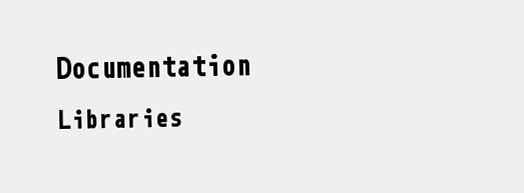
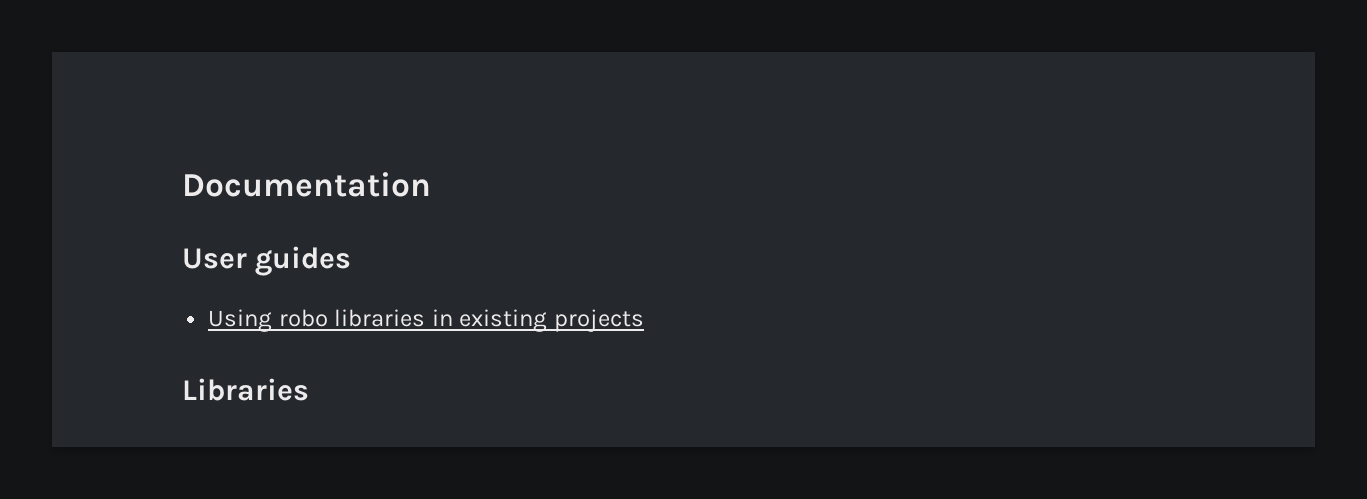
+ User guides
+ Using robo libraries in existing projects

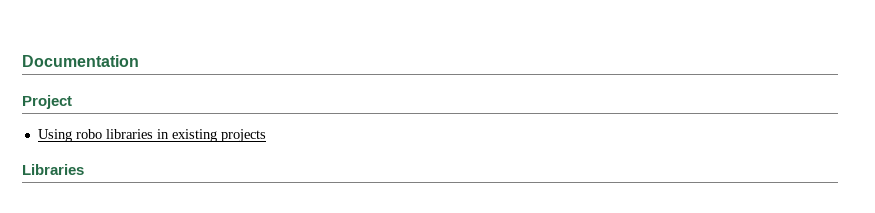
- User guides
+ Project

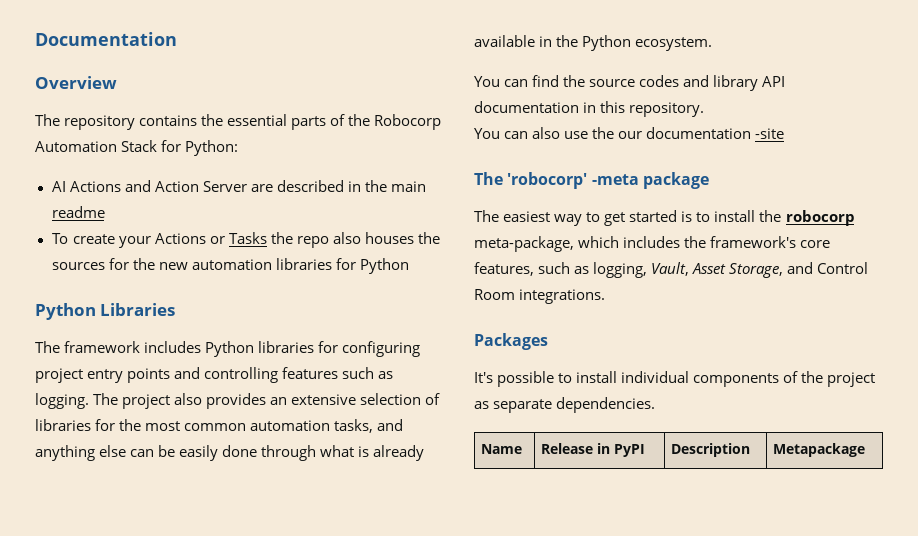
- Project
- Using robo libraries in existing projects
- Libraries
+ Overview
+ The repository contains the essential parts of the Robocorp Automation Stack for Python:
+ AI Actions and Action Server are described in the main readme
+ To create your Actions or Tasks the repo also houses the sources for the new automation libraries for Python
+ Python Libraries
+ The framework includes Python libraries for configuring project entry points and controlling features such as logging. The project also provides an extensive selection of libraries for the most common automation tasks, and anything else can be easily done through what is already available in the Python ecosystem.
+ You can find the source codes and library API documentation in this repository.
+ You can also use the our documentation -site
+ The 'robocorp' -meta package
+ The easiest way to get started is to install the robocorp meta-package, which includes the framework's core features, such as logging, Vault, Asset Storage, and Control Room integrations.
+ Packages
+ It's possible to install individual components of the project as separate dependencies.
+ Name | Release in PyPI | Description | Metapackage

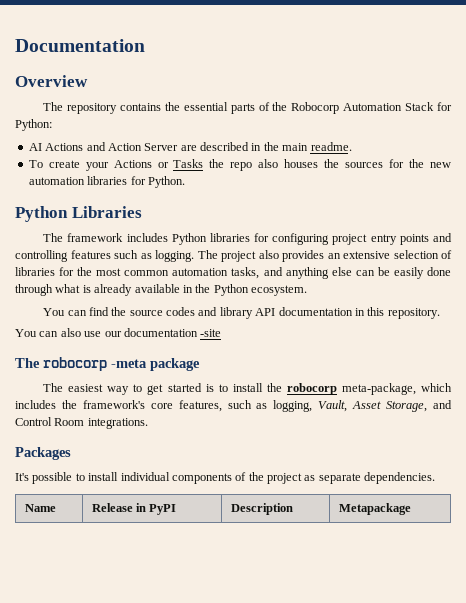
- AI Actions and Action Server are described in the main readme
+ AI Actions and Action Server are described in the main readme.
- To create your Actions or Tasks the repo also houses the sources for the new automation libraries for Python
+ To create your Actions or Tasks the repo also houses the sources for the new automation libraries for Python.
- You can also use the our documentation -site
+ You can also use our documentation -site
- The 'robocorp' -meta package
+ The robocorp -meta package

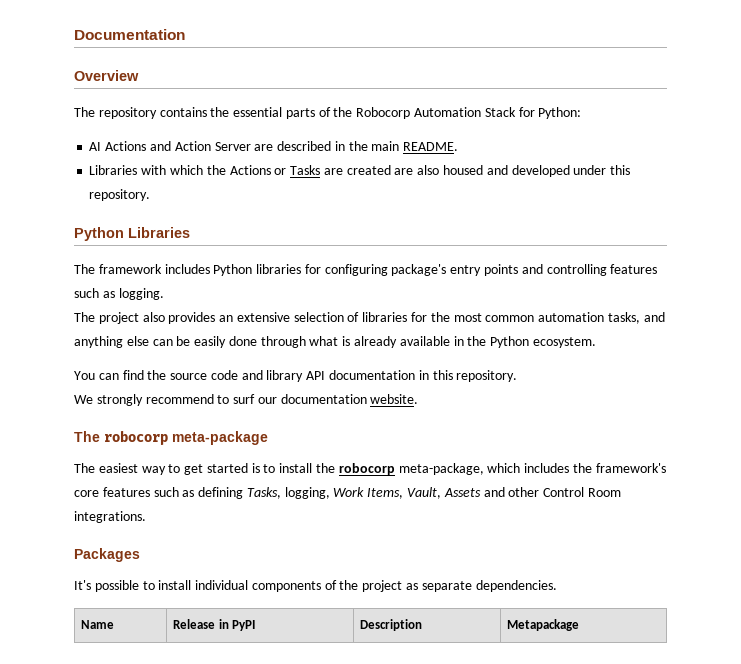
- AI Actions and Action Server are described in the main readme.
- To create your Actions or Tasks the repo also houses the sources for the new automation libraries for Python.
+ AI Actions and Action Server are described in the main README.
+ Libraries with which the Actions or Tasks are created are also housed and developed under this repository.
- The framework includes Python libraries for configuring project entry points and controlling features such as logging. The project also provides an extensive selection of libraries for the most common automation tasks, and anything else can be easily done through what is already available in the Python ecosystem.
+ The framework includes Python libraries for configuring package's entry points and controlling features such as logging.
+ The project also provides an extensive selection of libraries for the most common automation tasks, and anything else can be easily done through what is already available in the Python ecosystem.
- You can find the source codes and library API documentation in this repository.
+ You can find the source code and library API documentation in this repository.
- You can also use our documentation -site
+ We strongly recommend to surf our documentation website.
- The robocorp -meta package
+ The robocorp meta-package
- The easiest way to get started is to install the robocorp meta-package, which includes the framework's core features, such as logging, Vault, Asset Storage, and Control Room integrations.
+ The easiest way to get started is to install the robocorp meta-package, which includes the framework's core features such as defining Tasks, logging, Work Items, Vault, Assets and other Control Room integrations.

